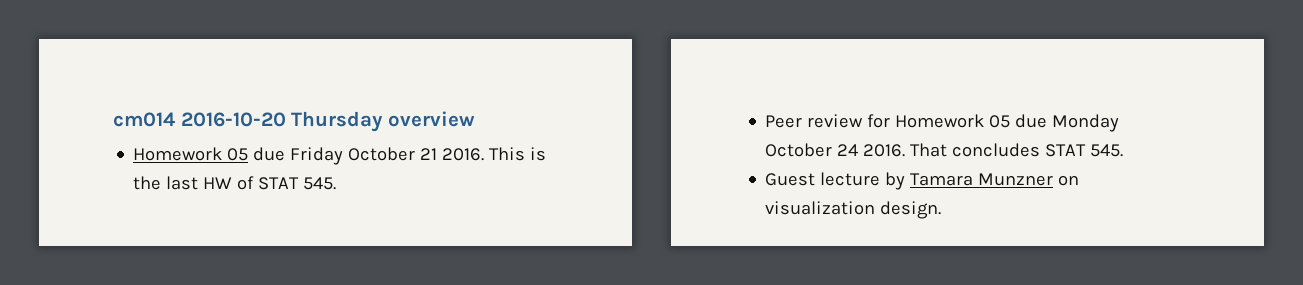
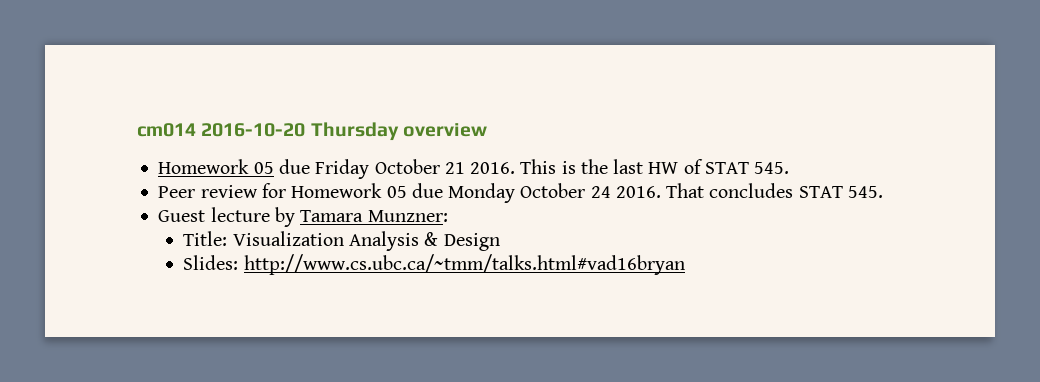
- Guest lecture by Tamara Munzner on visualization design.
+ Guest lecture by Tamara Munzner:
+ Title: Visualization Analysis & Design
+ Slides: http://www.cs.ubc.ca/~tmm/talks.html#vad16bryan

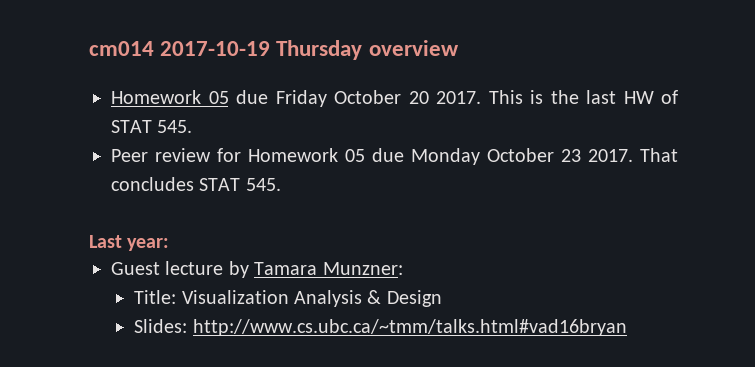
- cm014 2016-10-20 Thursday overview
+ cm014 2017-10-19 Thursday overview
- Homework 05 due Friday October 21 2016.
+ Homework 05 due Friday October 20 2017.
- Peer review for Homework 05 due Monday October 24 2016.
+ Peer review for Homework 05 due Monday October 23 2017.
+ Last year:

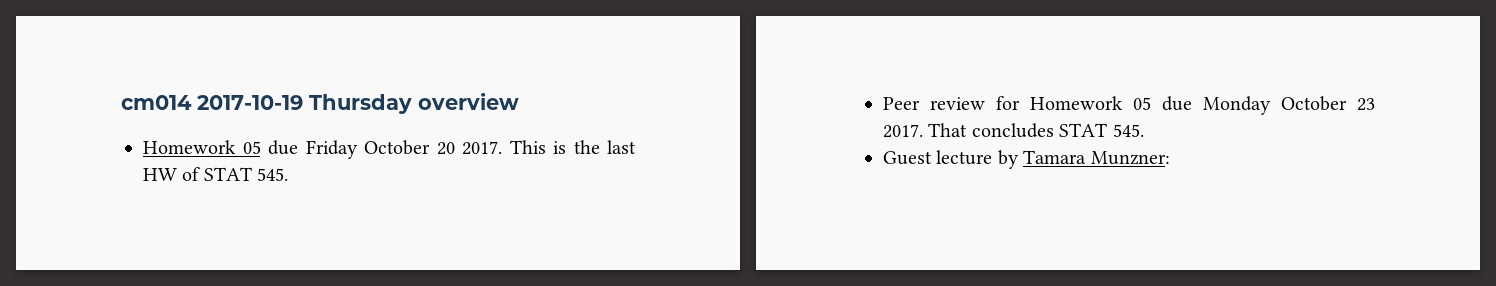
- Last year:
- Title: Visualization Analysis & Design
- Slides: http://www.cs.ubc.ca/~tmm/talks.html#vad16bryan

